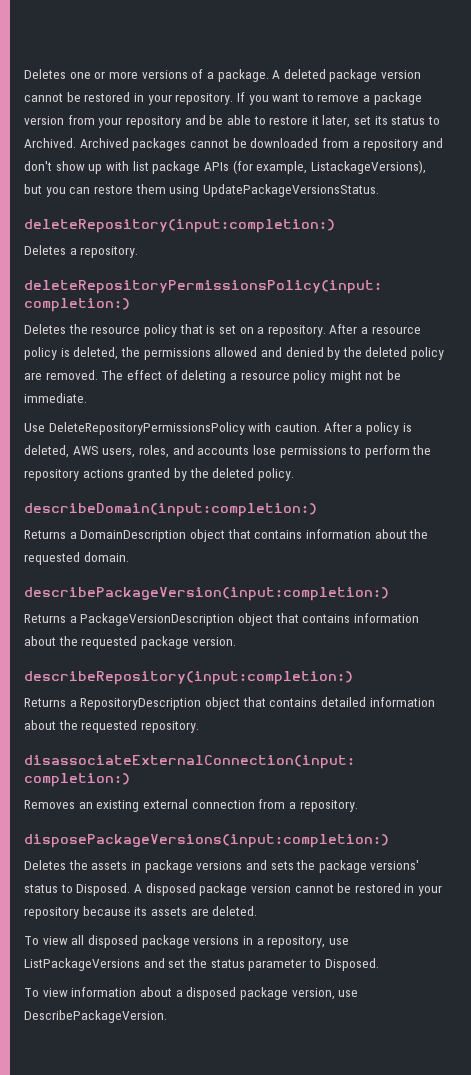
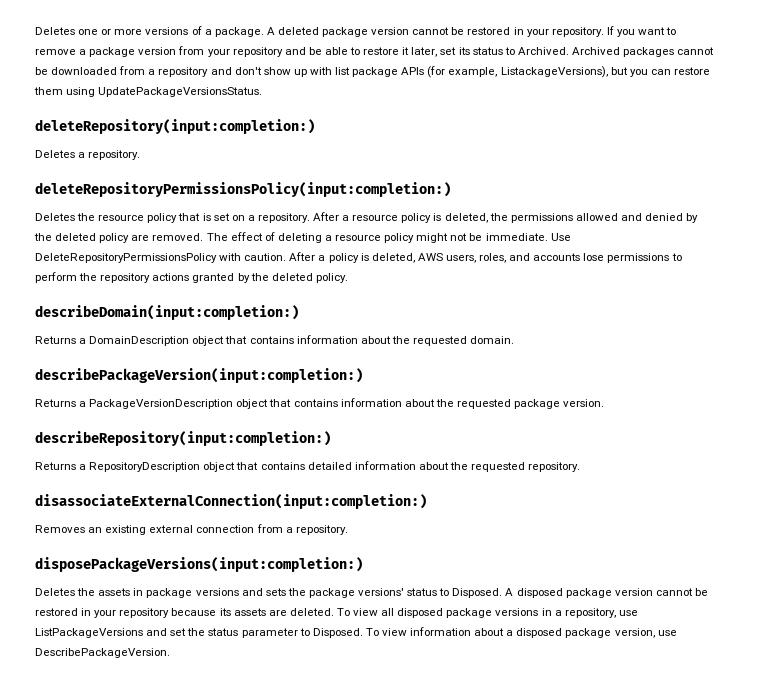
- The effect of deleting a resource policy might not be immediate.
- Use DeleteRepositoryPermissionsPolicy with caution.
+ The effect of deleting a resource policy might not be immediate. Use DeleteRepositoryPermissionsPolicy with caution.
- A disposed package version cannot be restored in your repository because its assets are deleted.
- To view all disposed package versions in a repository, use ListPackageVersions and set the status parameter to Disposed.
- To view information about a disposed package version, use DescribePackageVersion.
+ A disposed package version cannot be restored in your repository because its assets are deleted. To view all disposed package versions in a repository, use ListPackageVersions and set the status parameter to Disposed. To view information about a disposed package version, use DescribePackageVersion.

